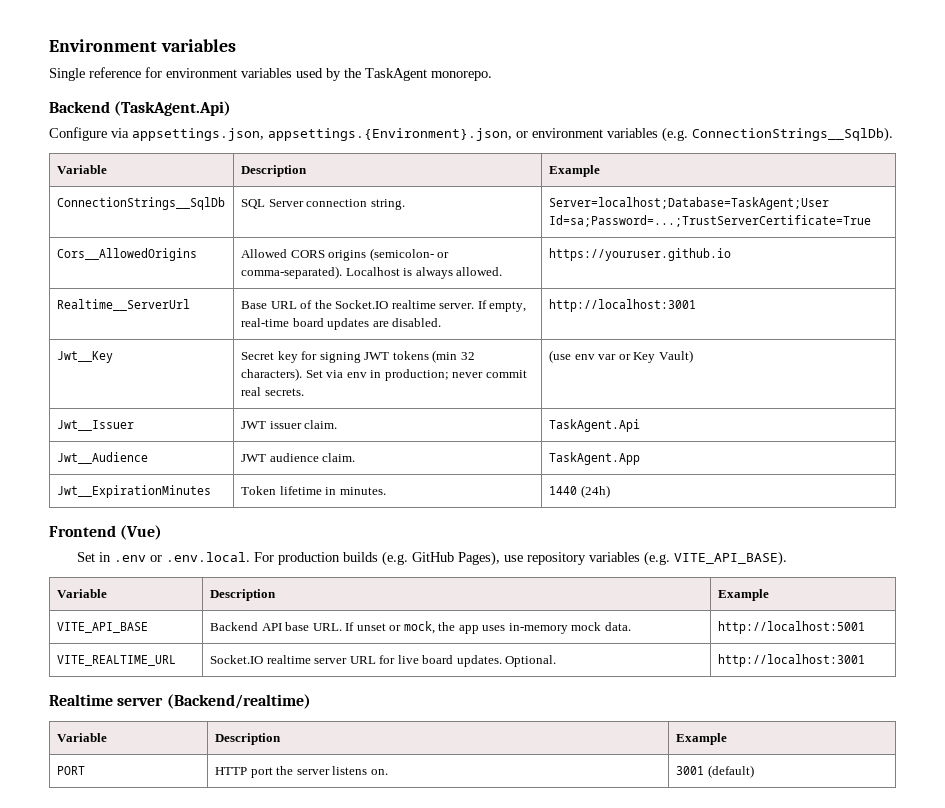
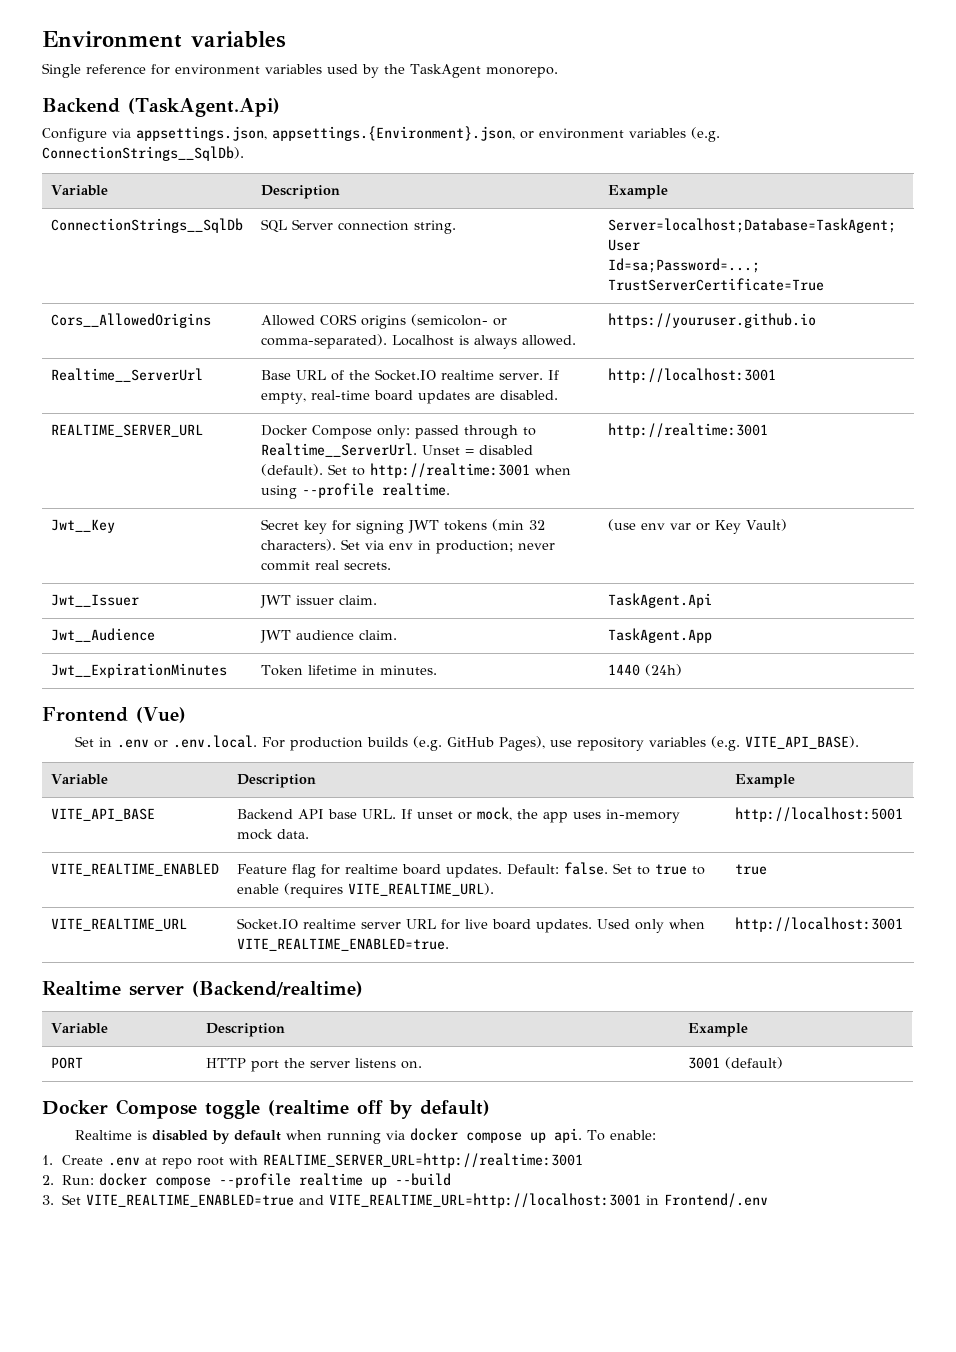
+ REALTIME_SERVER_URL | Docker Compose only: passed through to Realtime__ServerUrl. Unset = disabled (default). Set to http://realtime:3001 when using --profile realtime. | http://realtime:3001
+ VITE_REALTIME_ENABLED | Feature flag for realtime board updates. Default: false. Set to true to enable (requires VITE_REALTIME_URL). | true
- VITE_REALTIME_URL | Socket.IO realtime server URL for live board updates. Optional. | http://localhost:3001
+ VITE_REALTIME_URL | Socket.IO realtime server URL for live board updates. Used only when VITE_REALTIME_ENABLED=true. | http://localhost:3001
+ Docker Compose toggle (realtime off by default)
+ Realtime is disabled by default when running via docker compose up api. To enable:
+ 1. Create .env at repo root with REALTIME_SERVER_URL=http://realtime:3001
+ 2. Run: docker compose --profile realtime up --build
+ 3. Set VITE_REALTIME_ENABLED=true and VITE_REALTIME_URL=http://localhost:3001 in Frontend/.env

